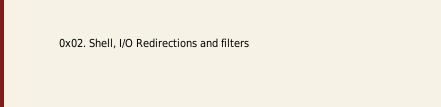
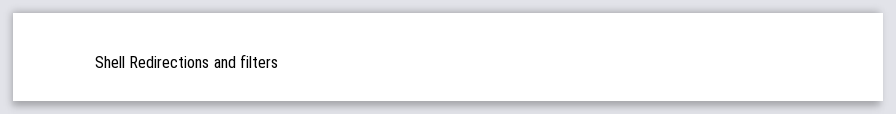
- 0x02. Shell, I/O Redirections and filters
+ Shell Redirections and filters

